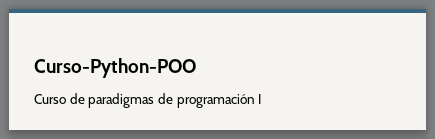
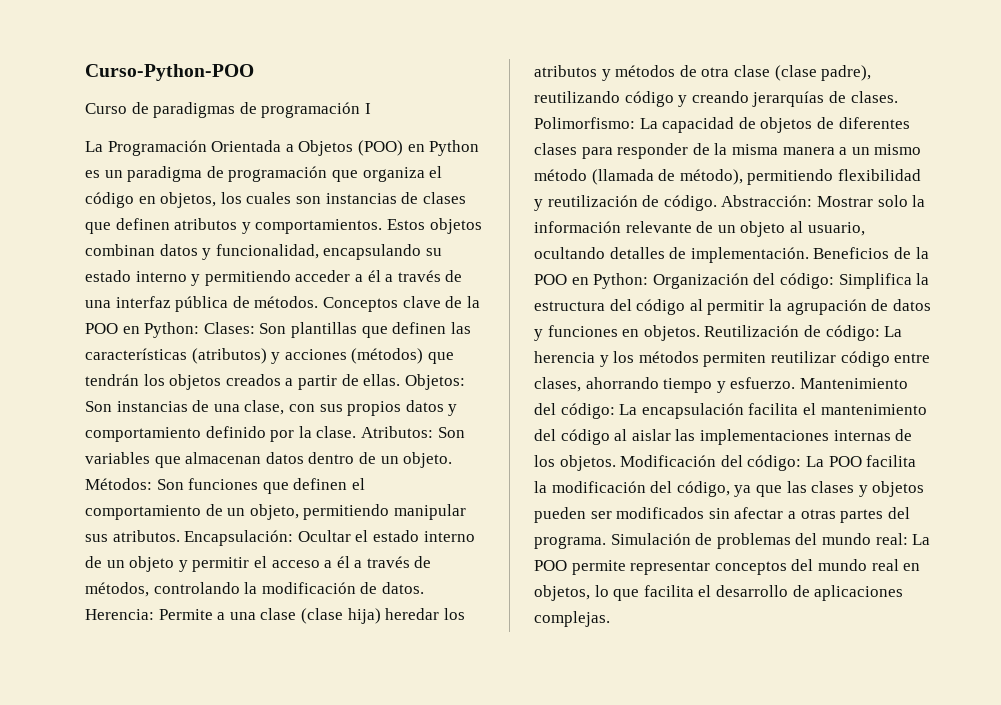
+ La Programación Orientada a Objetos (POO) en Python es un paradigma de programación que organiza el código en objetos, los cuales son instancias de clases que definen atributos y comportamientos. Estos objetos combinan datos y funcionalidad, encapsulando su estado interno y permitiendo acceder a él a través de una interfaz pública de métodos. Conceptos clave de la POO en Python: Clases: Son plantillas que definen las características (atributos) y acciones (métodos) que tendrán los objetos creados a partir de ellas. Objetos: Son instancias de una clase, con sus propios datos y comportamiento definido por la clase. Atributos: Son variables que almacenan datos dentro de un objeto. Métodos: Son funciones que definen el comportamiento de un objeto, permitiendo manipular sus atributos. Encapsulación: Ocultar el estado interno de un objeto y permitir el acceso a él a través de métodos, controlando la modificación de datos. Herencia: Permite a una clase (clase hija) heredar los atributos y métodos de otra clase (clase padre), reutilizando código y creando jerarquías de clases. Polimorfismo: La capacidad de objetos de diferentes clases para responder de la misma manera a un mismo método (llamada de método), permitiendo flexibilidad y reutilización de código. Abstracción: Mostrar solo la información relevante de un objeto al usuario, ocultando detalles de implementación. Beneficios de la POO en Python: Organización del código: Simplifica la estructura del código al permitir la agrupación de datos y funciones en objetos. Reutilización de código: La herencia y los métodos permiten reutilizar código entre clases, ahorrando tiempo y esfuerzo. Mantenimiento del código: La encapsulación facilita el mantenimiento del código al aislar las implementaciones internas de los objetos. Modificación del código: La POO facilita la modificación del código, ya que las clases y objetos pueden ser modificados sin afectar a otras partes del programa. Simulación de problemas del mundo real: La POO permite representar conceptos del mundo real en objetos, lo que facilita el desarrollo de aplicaciones complejas.

